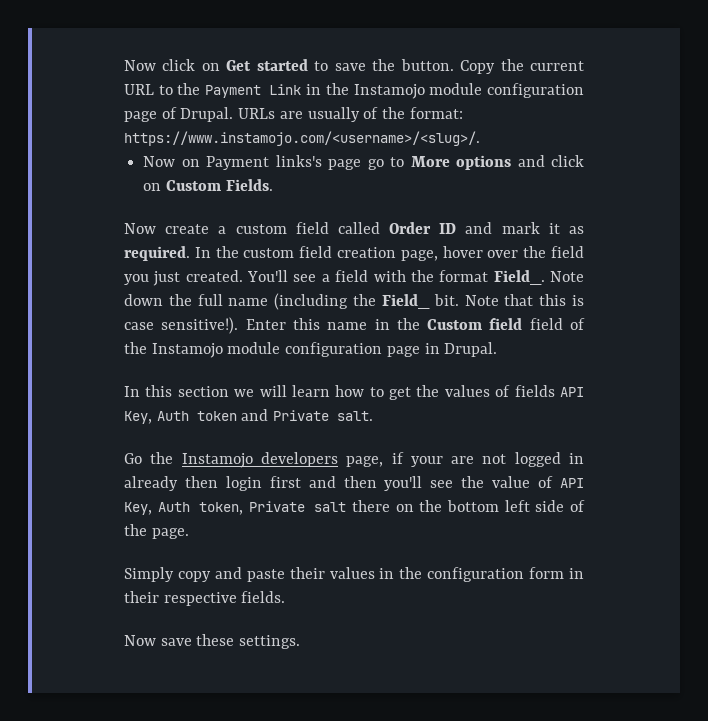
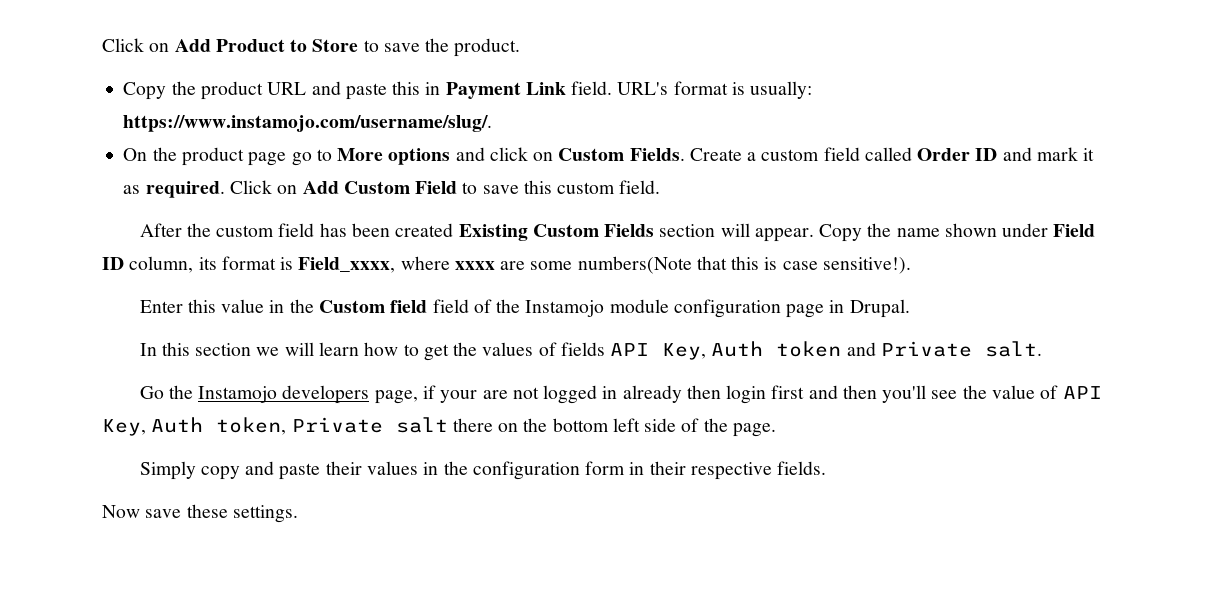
- Now click on Get started to save the button. Copy the current URL to the Payment Link in the Instamojo module configuration page of Drupal. URLs are usually of the format: https://www.instamojo.com/<username>/<slug>/.
- Now on Payment links's page go to More options and click on Custom Fields.
- Now create a custom field called Order ID and mark it as required.
+ Click on Add Product to Store to save the product.
+ Copy the product URL and paste this in Payment Link field. URL's format is usually: https://www.instamojo.com/username/slug/.
+ On the product page go to More options and click on Custom Fields. Create a custom field called Order ID and mark it as required.
- In the custom field creation page, hover over the field you just created. You'll see a field with the format Field_. Note down the full name (including the Field_ bit. Note that this is case sensitive!). Enter this name in the Custom field field of the Instamojo module configuration page in Drupal.
+ Click on Add Custom Field to save this custom field.
+ After the custom field has been created Existing Custom Fields section will appear. Copy the name shown under Field ID column, its format is Field_xxxx, where xxxx are some numbers(Note that this is case sensitive!).
+ Enter this value in the Custom field field of the Instamojo module configuration page in Drupal.

